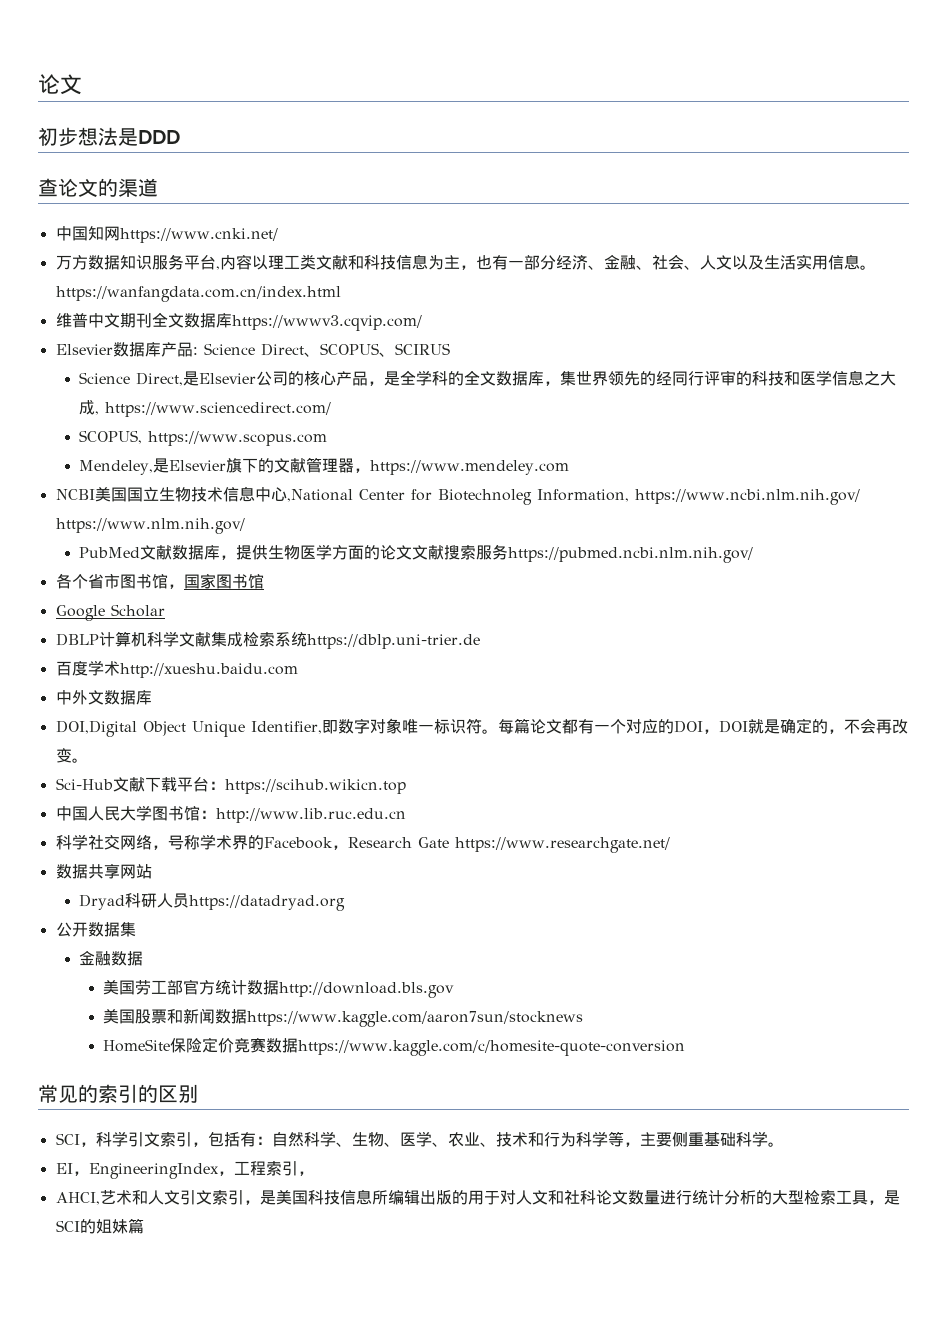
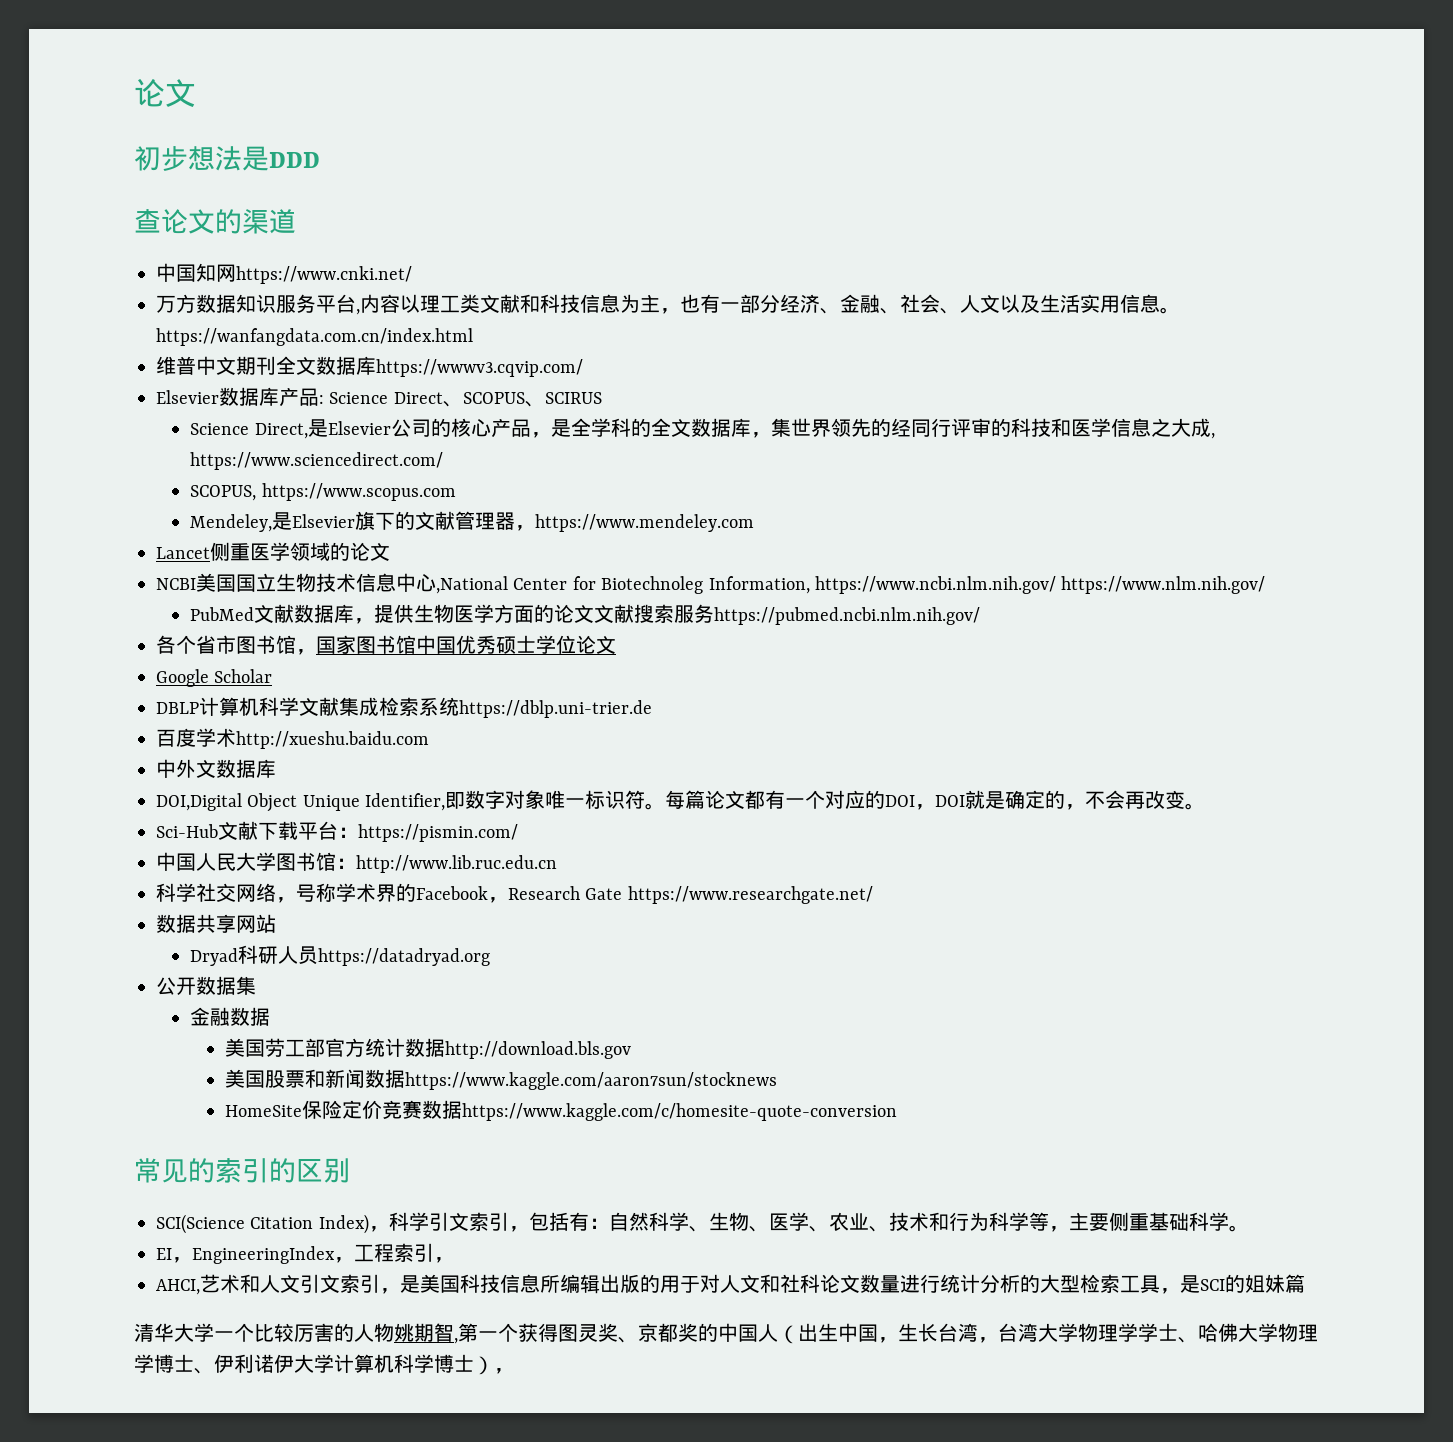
+ Lancet侧重医学领域的论文
- 各个省市图书馆，国家图书馆
+ 各个省市图书馆，国家图书馆中国优秀硕士学位论文
- Sci-Hub文献下载平台：https://scihub.wikicn.top
+ Sci-Hub文献下载平台：https://pismin.com/
- SCI，科学引文索引，包括有：自然科学、生物、医学、农业、技术和行为科学等，主要侧重基础科学。
+ SCI(Science Citation Index)，科学引文索引，包括有：自然科学、生物、医学、农业、技术和行为科学等，主要侧重基础科学。
+ 清华大学一个比较厉害的人物姚期智,第一个获得图灵奖、京都奖的中国人（出生中国，生长台湾，台湾大学物理学学士、哈佛大学物理学博士、伊利诺伊大学计算机科学博士），

